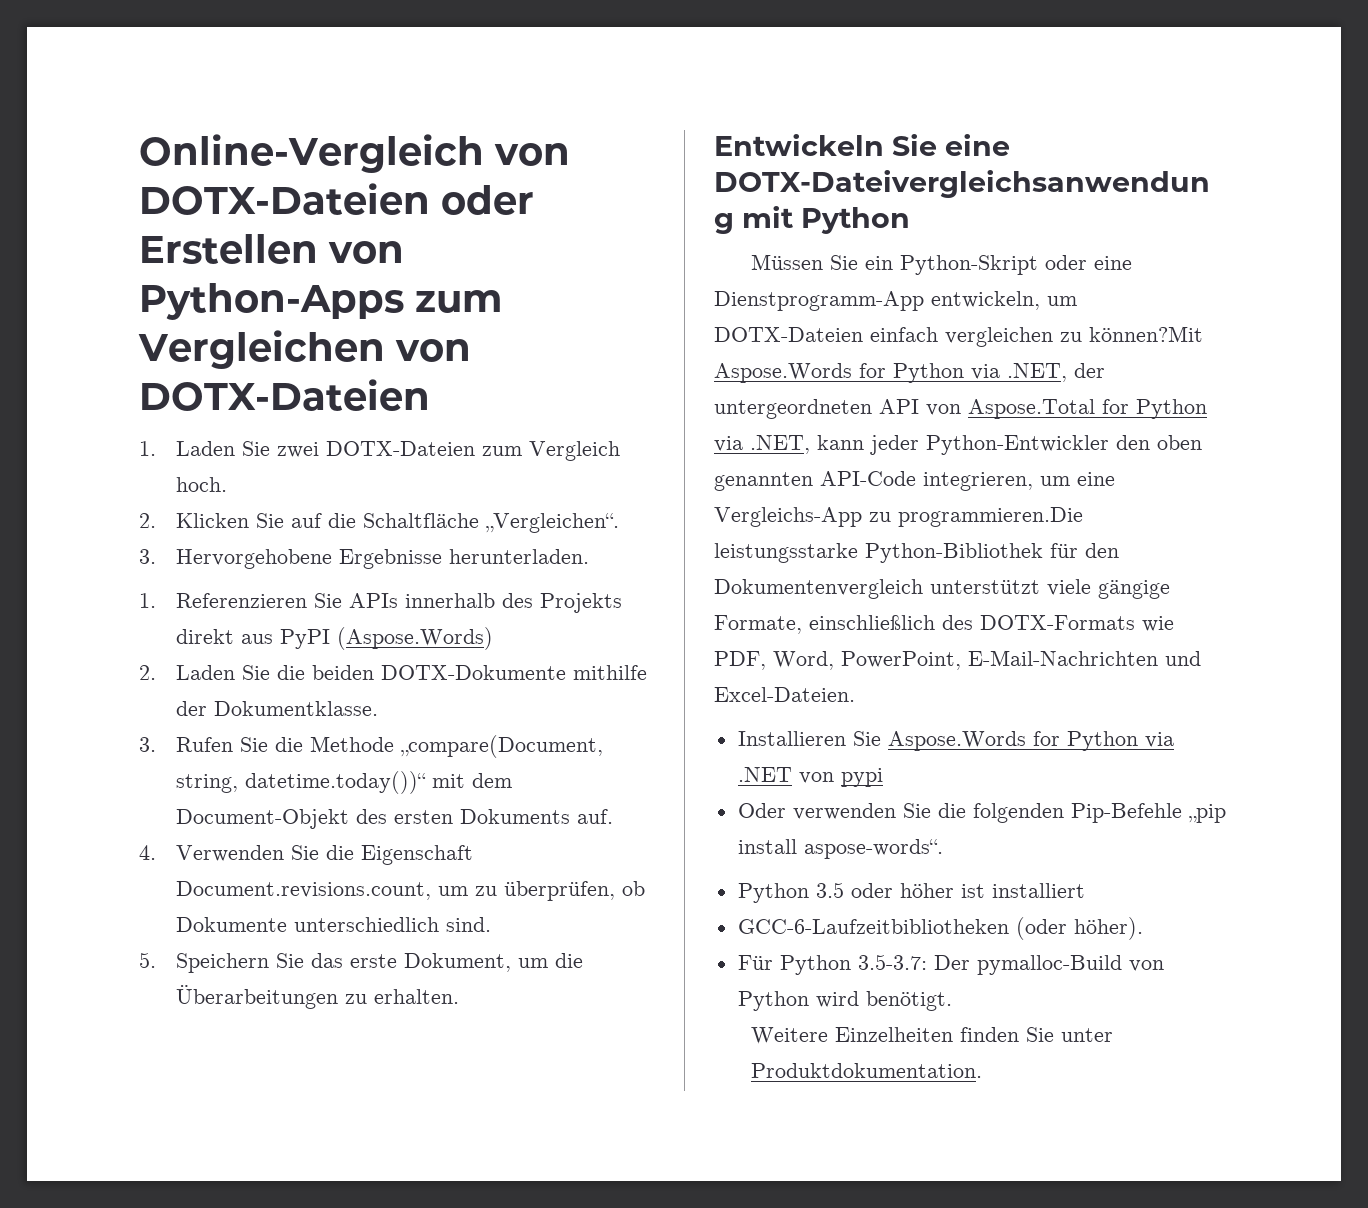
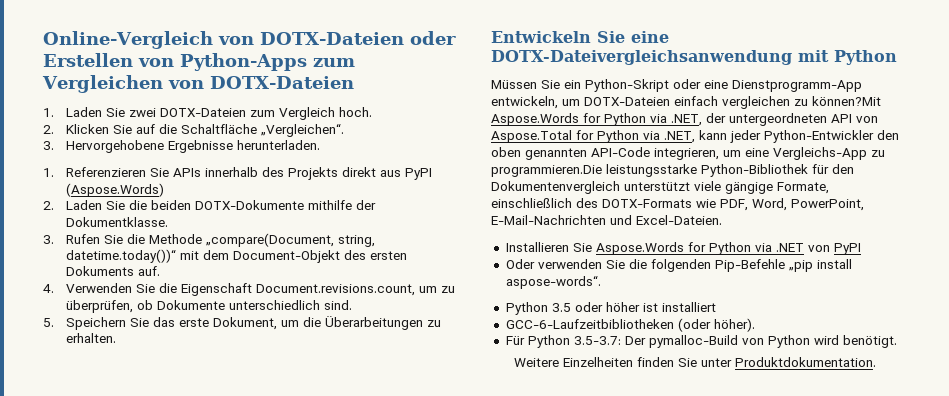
- Installieren Sie Aspose.Words for Python via .NET von pypi
+ Installieren Sie Aspose.Words for Python via .NET von PyPI

